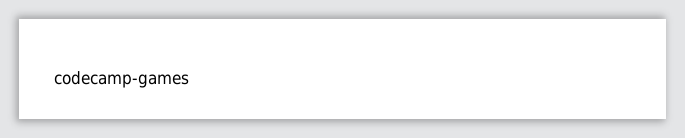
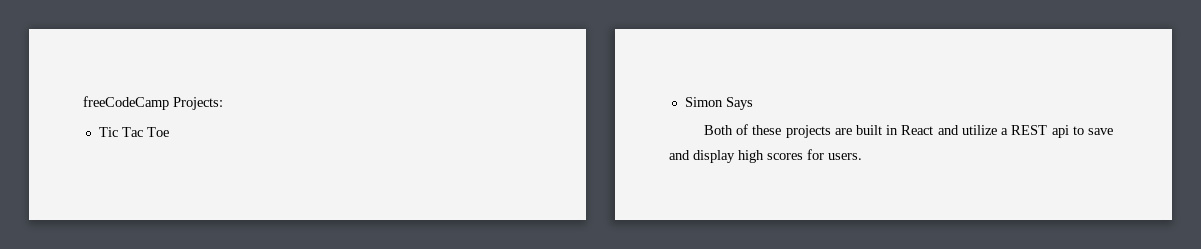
- codecamp-games
+ freeCodeCamp Projects:
+ Tic Tac Toe
+ Simon Says
+ Both of these projects are built in React and utilize a REST api to save and display high scores for users.

